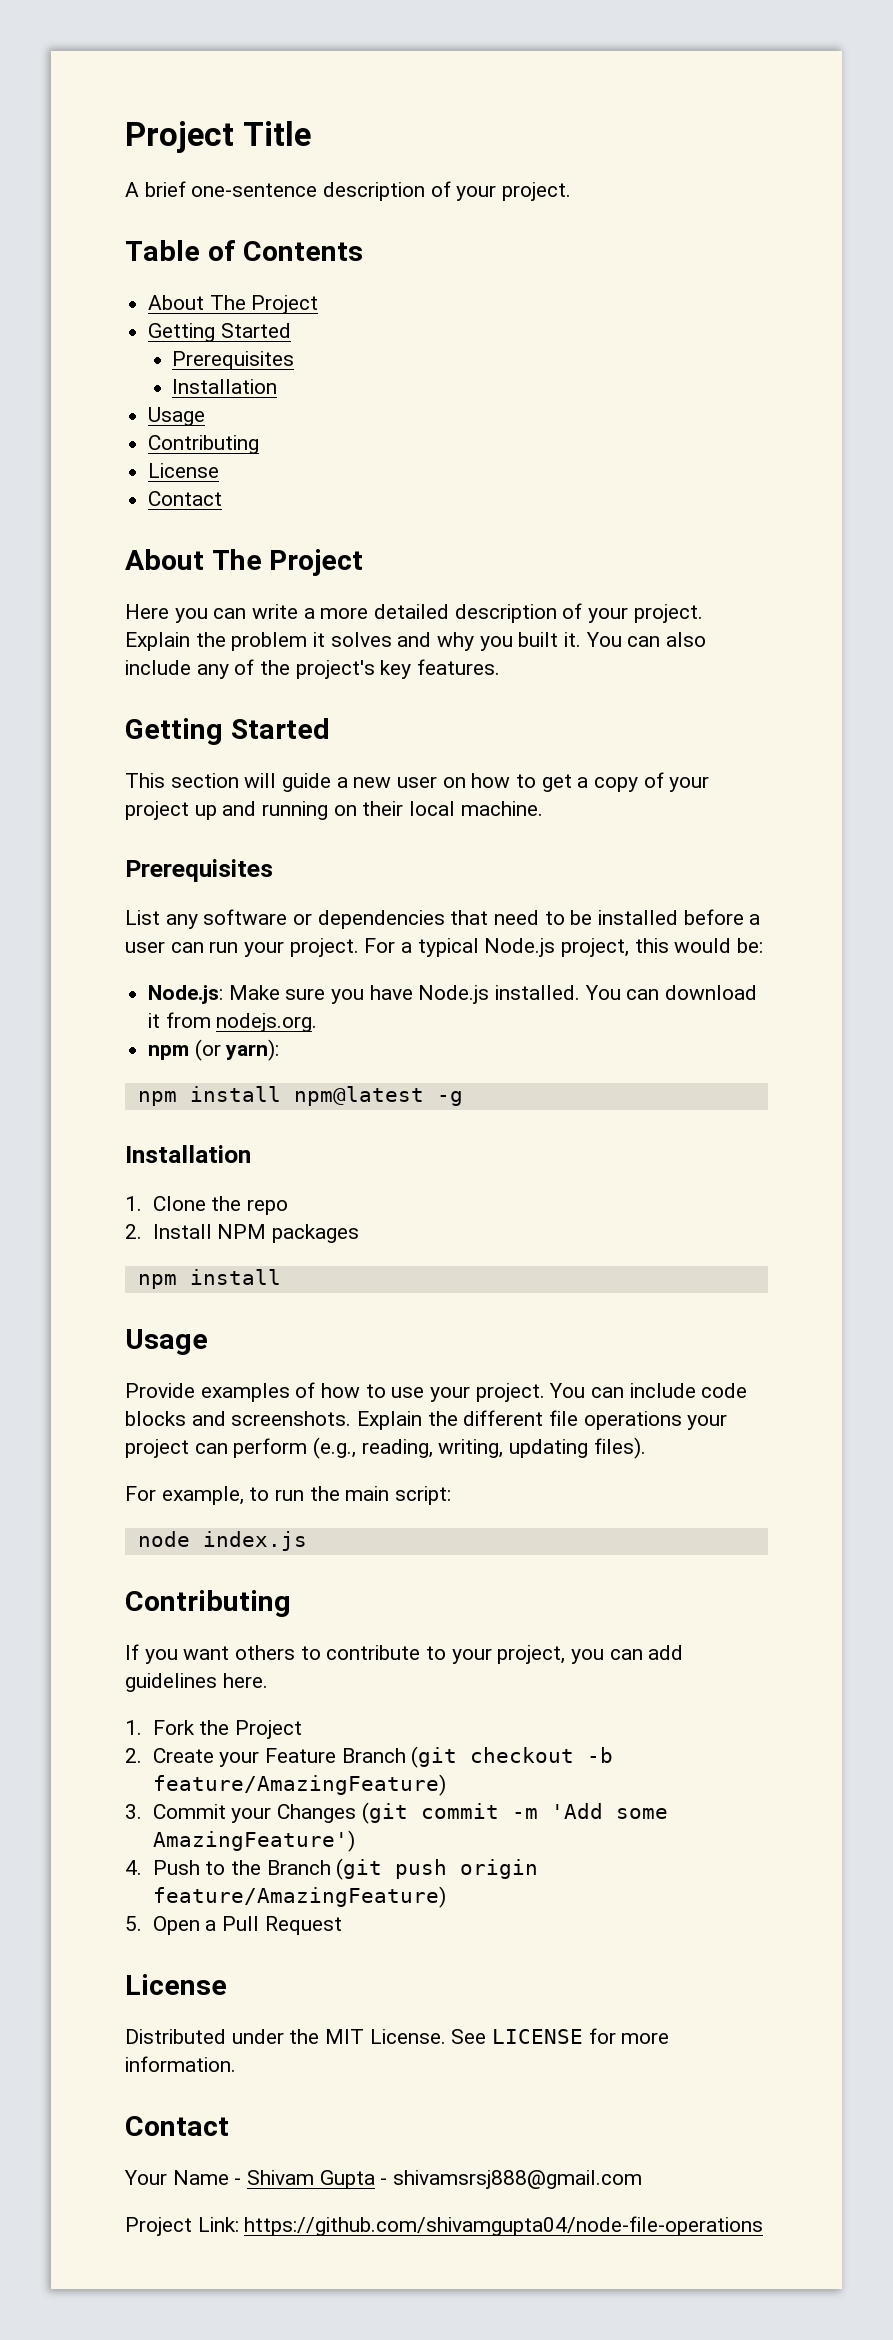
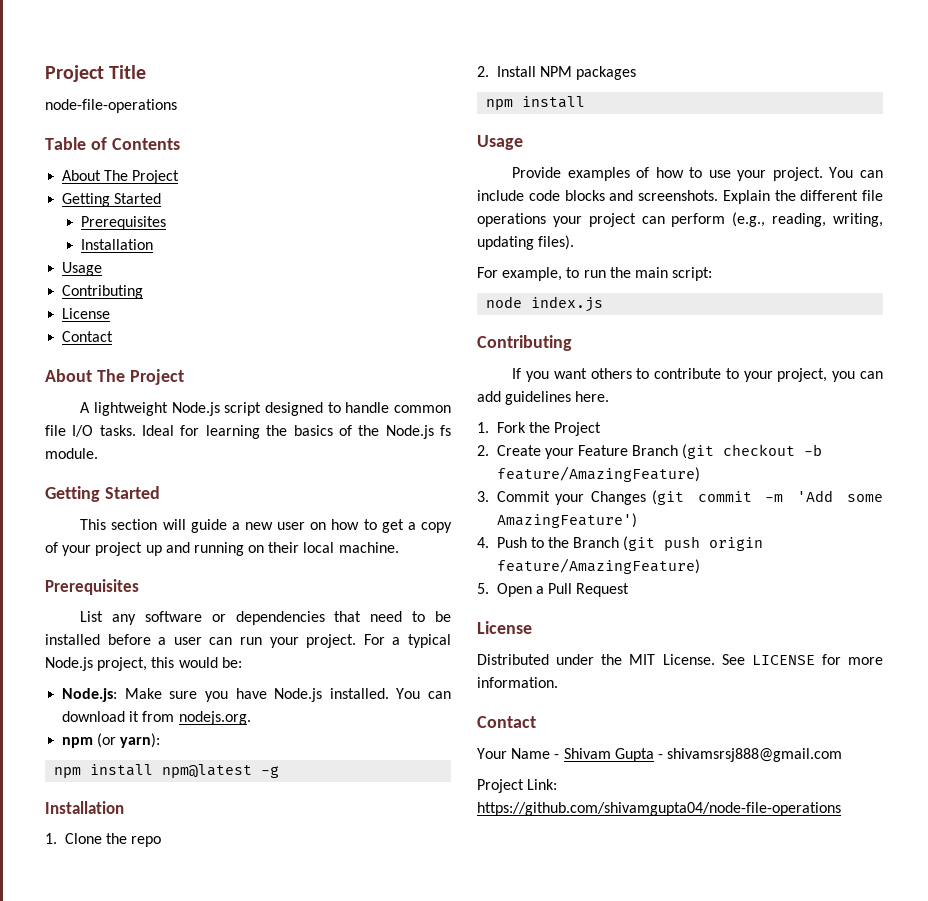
- A brief one-sentence description of your project.
+ node-file-operations
- Here you can write a more detailed description of your project. Explain the problem it solves and why you built it. You can also include any of the project's key features.
+ A lightweight Node.js script designed to handle common file I/O tasks. Ideal for learning the basics of the Node.js fs module.

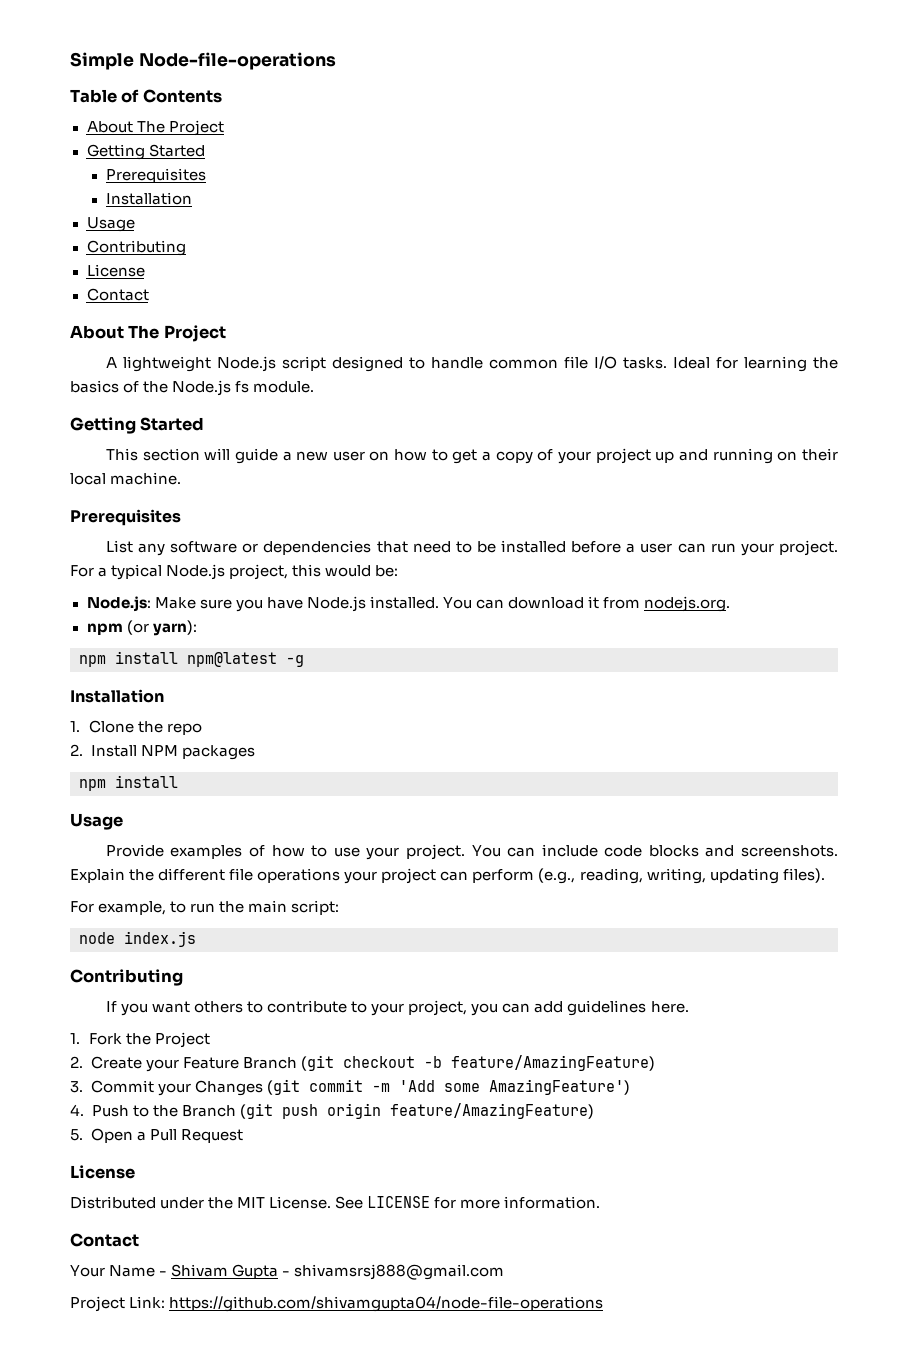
- Project Title
- node-file-operations
+ Simple Node-file-operations

